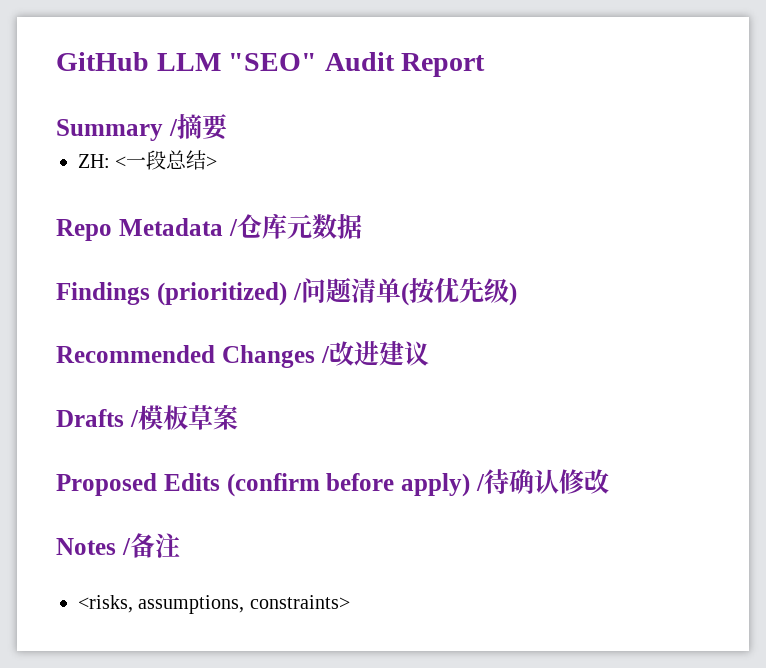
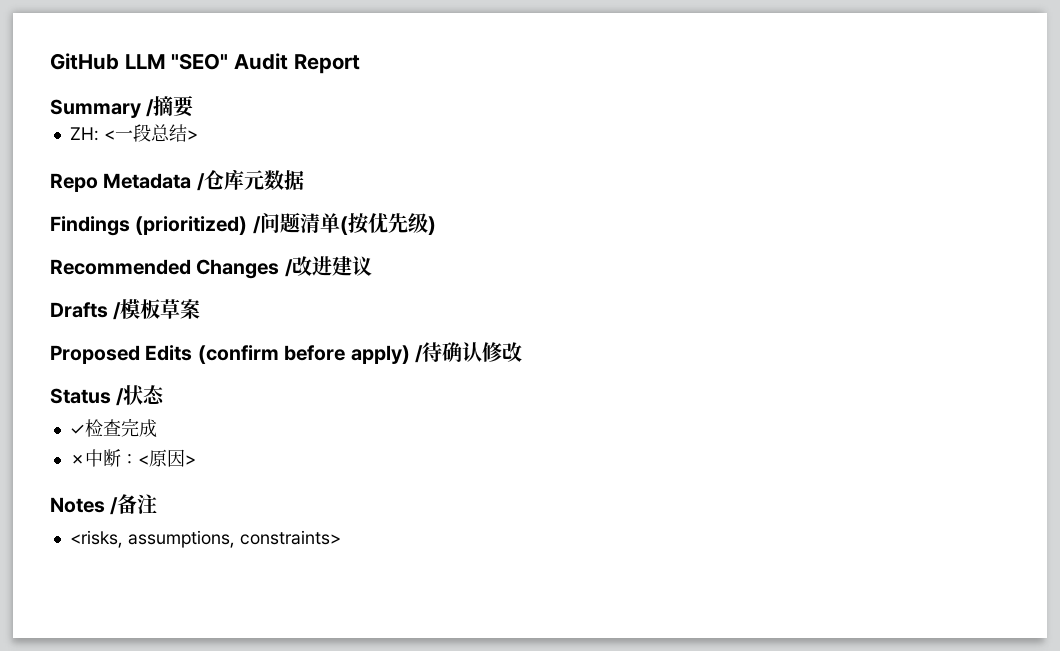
+ Status /状态
+ ✓检查完成
+ ✗中断：<原因>

